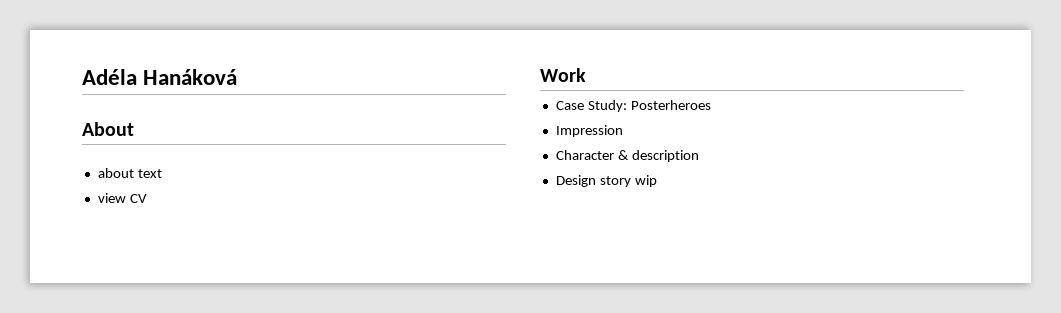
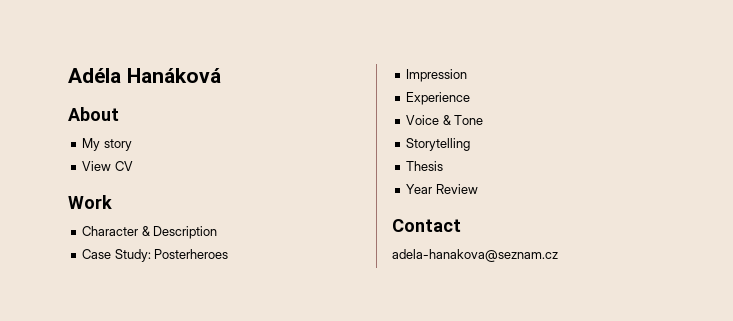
- about text
- view CV
+ My story
+ View CV
+ Character & Description
- Character & description
- Design story wip
+ Experience
+ Voice & Tone
+ Storytelling
+ Thesis
+ Year Review
+ Contact
+ adela-hanakova@seznam.cz

